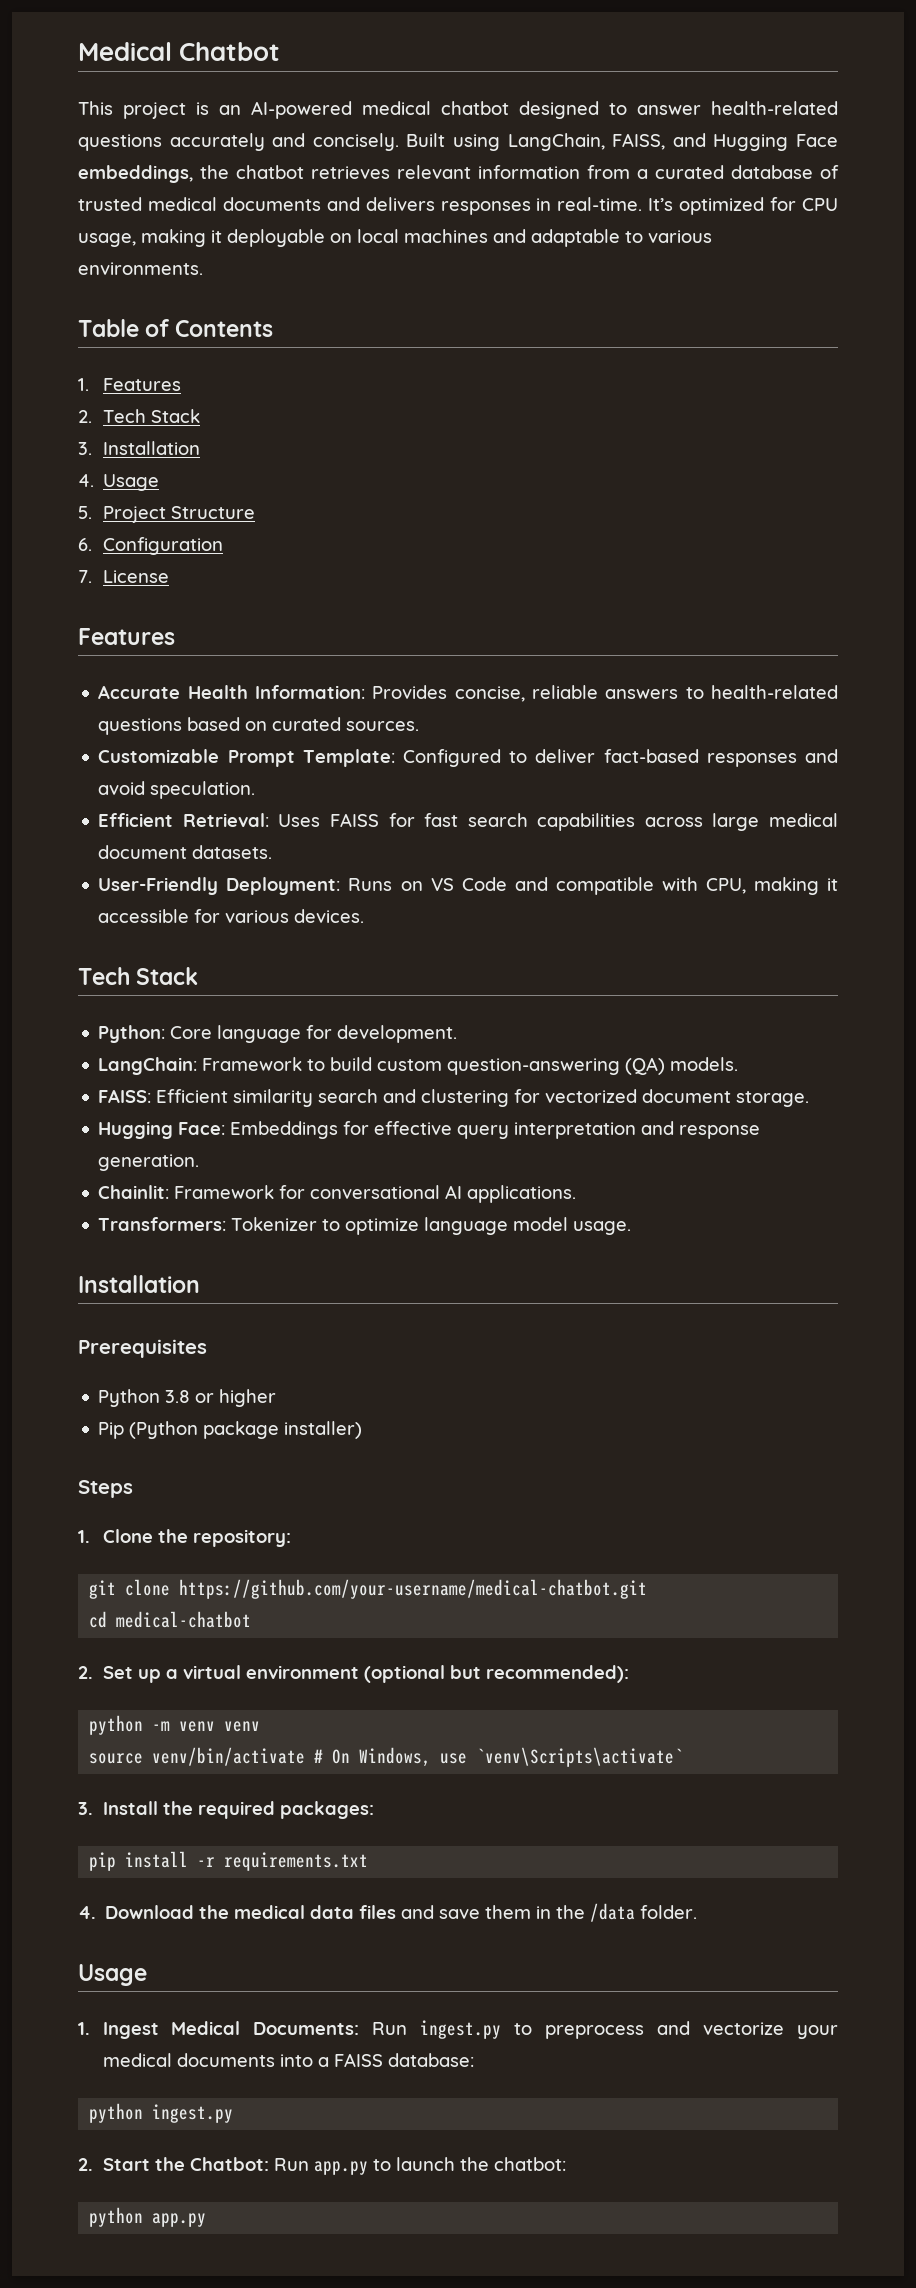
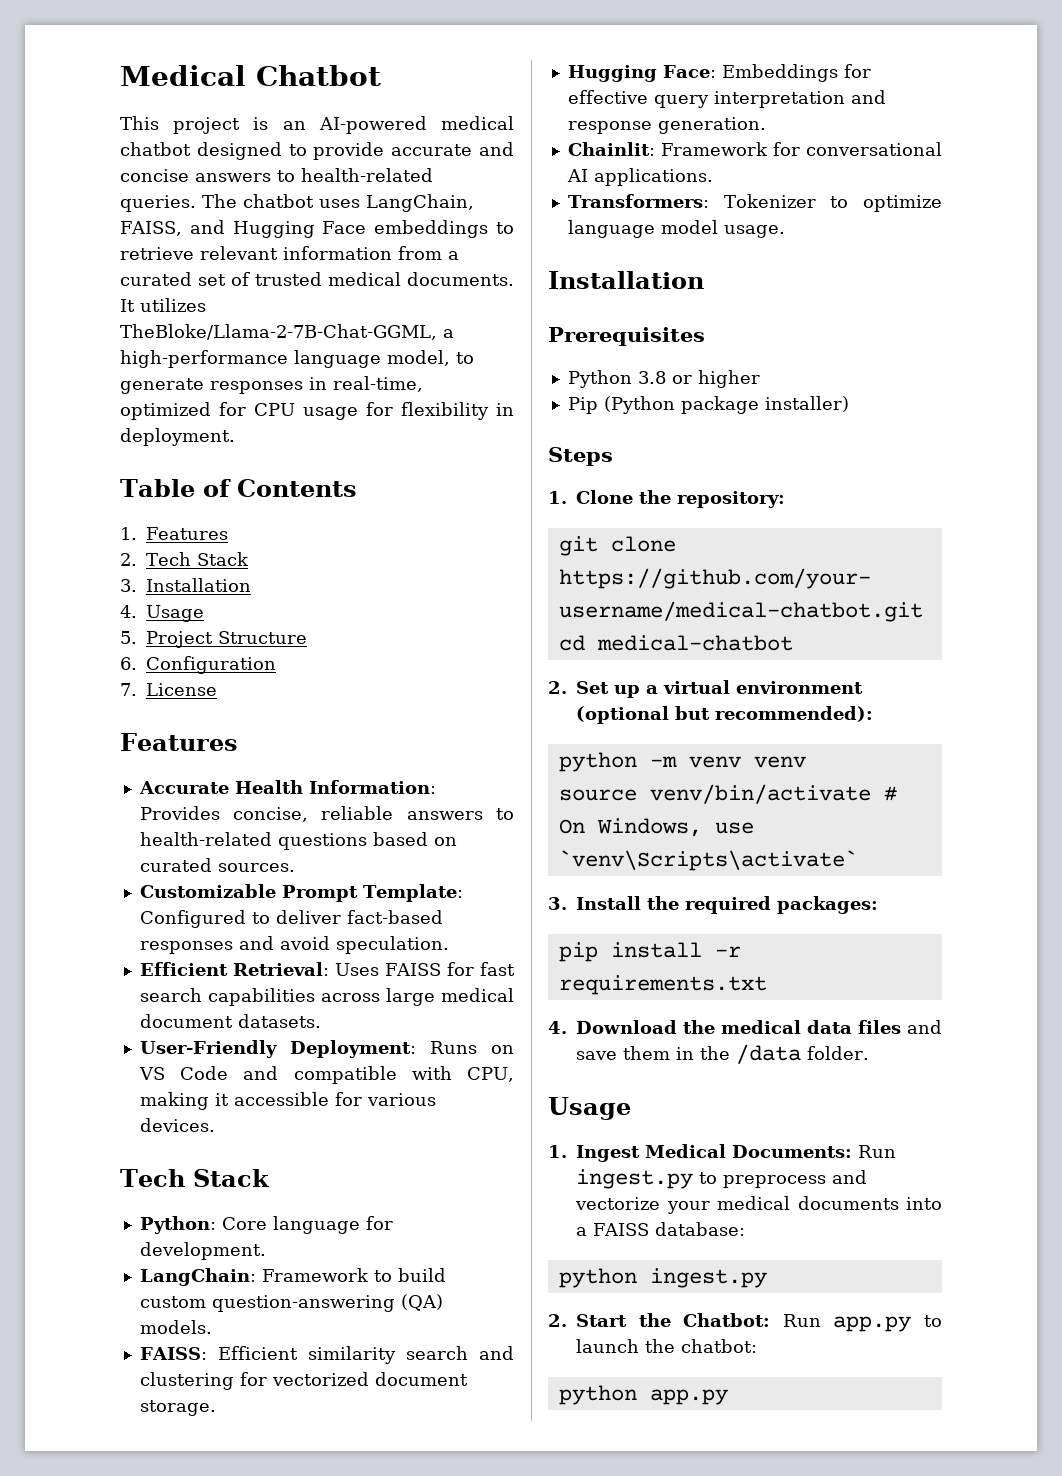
- This project is an AI-powered medical chatbot designed to answer health-related questions accurately and concisely. Built using LangChain, FAISS, and Hugging Face embeddings, the chatbot retrieves relevant information from a curated database of trusted medical documents and delivers responses in real-time. It’s optimized for CPU usage, making it deployable on local machines and adaptable to various environments.
+ This project is an AI-powered medical chatbot designed to provide accurate and concise answers to health-related queries. The chatbot uses LangChain, FAISS, and Hugging Face embeddings to retrieve relevant information from a curated set of trusted medical documents. It utilizes TheBloke/Llama-2-7B-Chat-GGML, a high-performance language model, to generate responses in real-time, optimized for CPU usage for flexibility in deployment.

